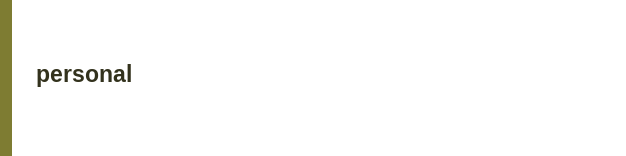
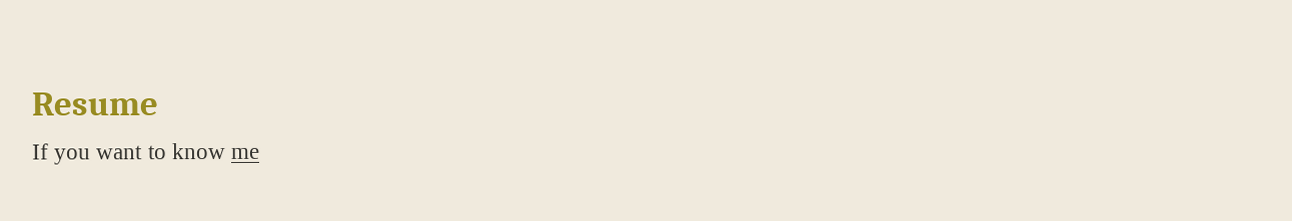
- personal
+ Resume
+ If you want to know me

